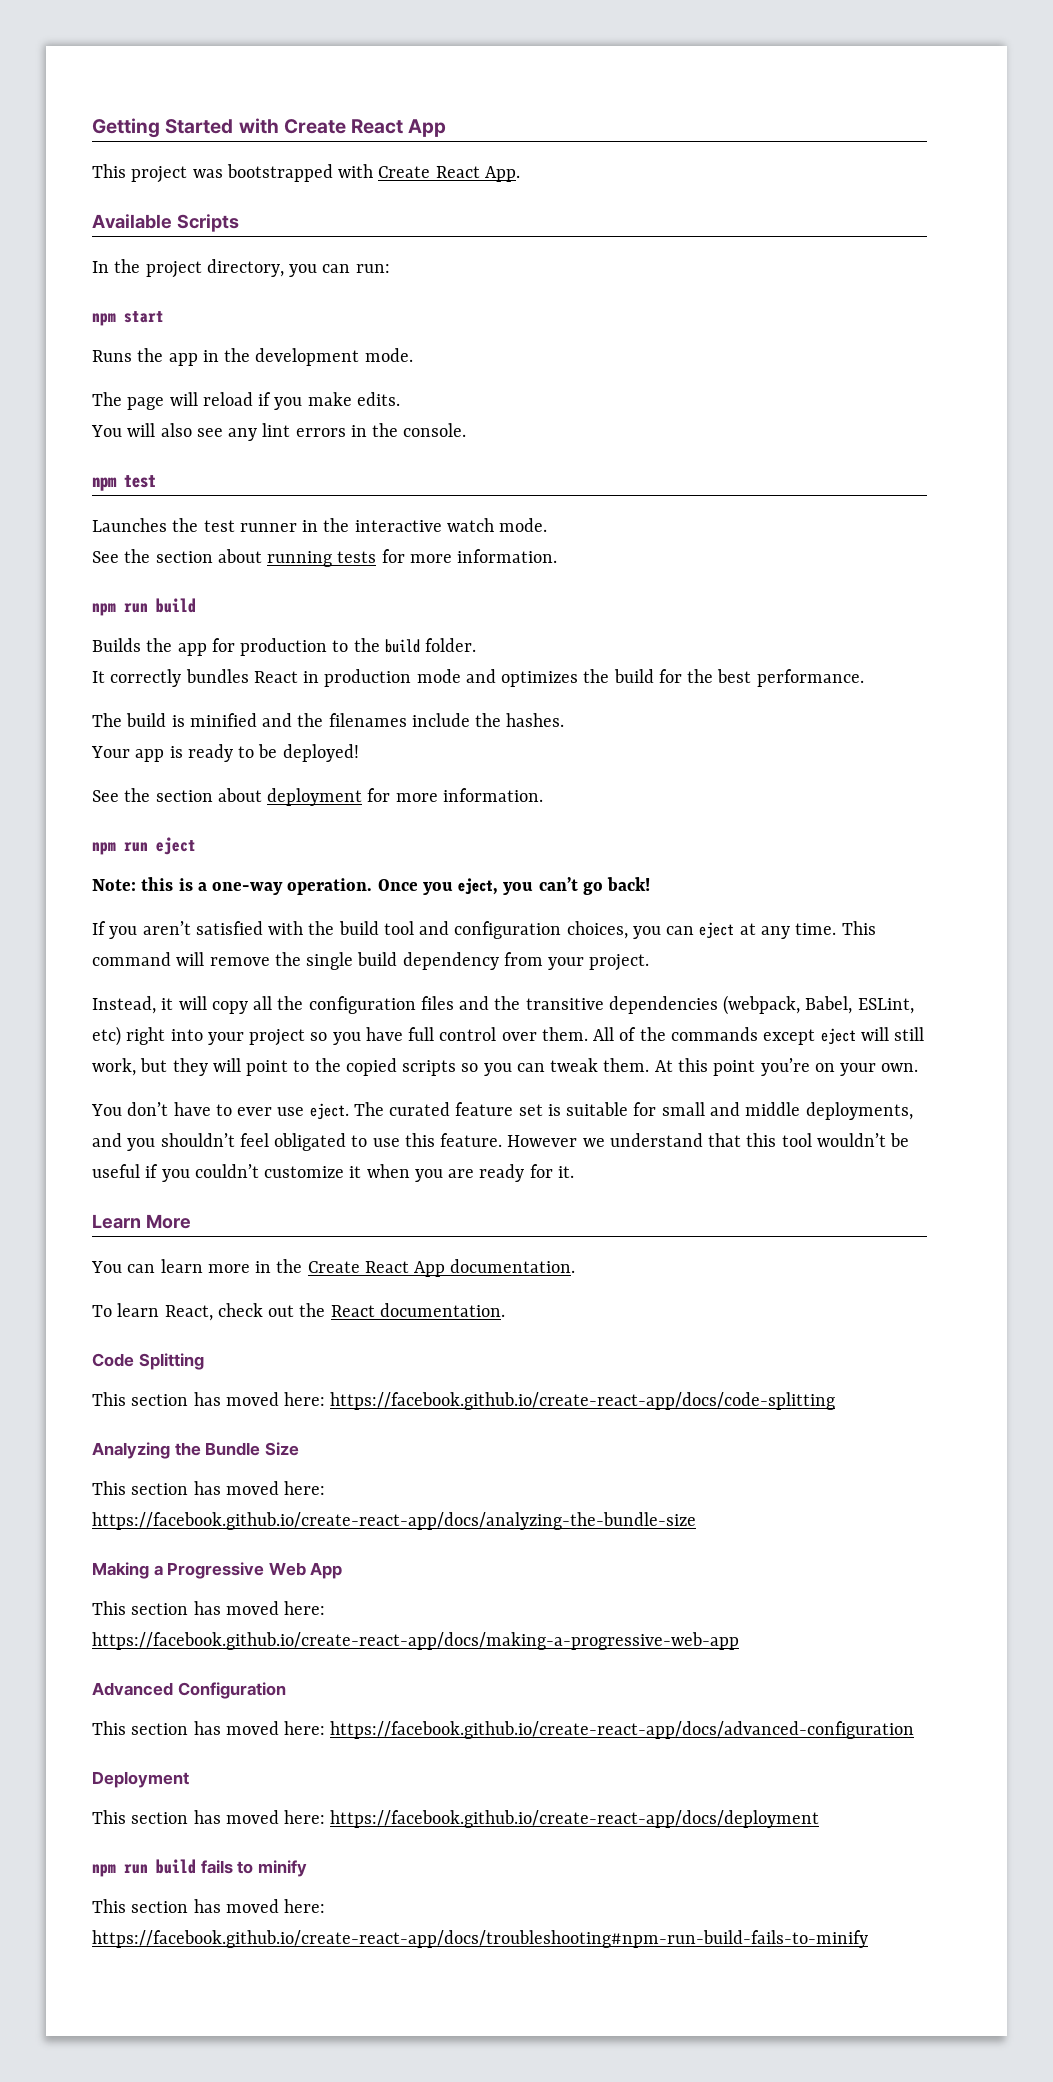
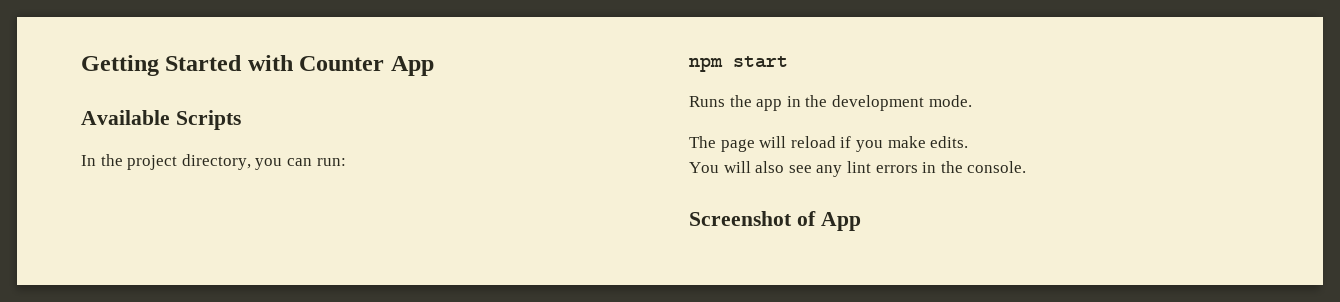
- Getting Started with Create React App
- This project was bootstrapped with Create React App.
+ Getting Started with Counter App
- npm test
- Launches the test runner in the interactive watch mode.
- See the section about running tests for more information.
- npm run build
- Builds the app for production to the build folder.
- It correctly bundles React in production mode and optimizes the build for the best performance.
- The build is minified and the filenames include the hashes.
- Your app is ready to be deployed!
- See the section about deployment for more information.
- npm run eject
- Note: this is a one-way operation. Once you eject, you can’t go back!
- If you aren’t satisfied with the build tool and configuration choices, you can eject at any time. This command will remove the single build dependency from your project.
- Instead, it will copy all the configuration files and the transitive dependencies (webpack, Babel, ESLint, etc) right into your project so you have full control over them. All of the commands except eject will still work, but they will point to the copied scripts so you can tweak them. At this point you’re on your own.
- You don’t have to ever use eject. The curated feature set is suitable for small and middle deployments, and you shouldn’t feel obligated to use this feature. However we understand that this tool wouldn’t be useful if you couldn’t customize it when you are ready for it.
- Learn More
- You can learn more in the Create React App documentation.
- To learn React, check out the React documentation.
- Code Splitting
- This section has moved here: https://facebook.github.io/create-react-app/docs/code-splitting
- Analyzing the Bundle Size
- This section has moved here: https://facebook.github.io/create-react-app/docs/analyzing-the-bundle-size
- Making a Progressive Web App
- This section has moved here: https://facebook.github.io/create-react-app/docs/making-a-progressive-web-app
- Advanced Configuration
- This section has moved here: https://facebook.github.io/create-react-app/docs/advanced-configuration
- Deployment
- This section has moved here: https://facebook.github.io/create-react-app/docs/deployment
- npm run build fails to minify
- This section has moved here: https://facebook.github.io/create-react-app/docs/troubleshooting#npm-run-build-fails-to-minify
+ Screenshot of App

